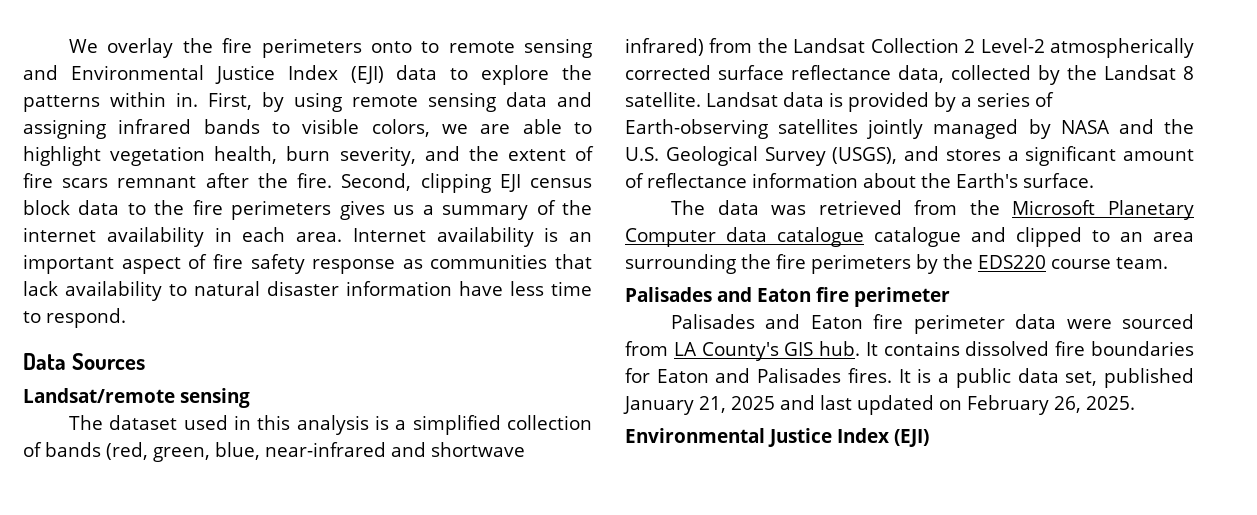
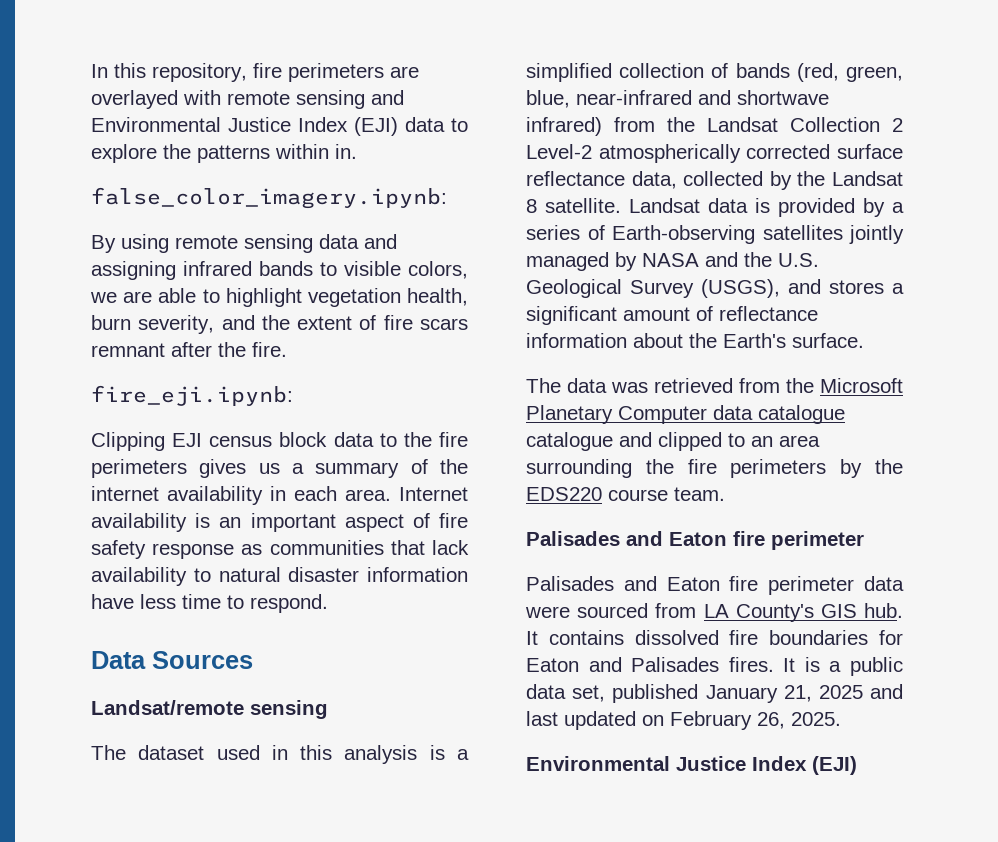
- We overlay the fire perimeters onto to remote sensing and Environmental Justice Index (EJI) data to explore the patterns within in. First, by using remote sensing data and assigning infrared bands to visible colors, we are able to highlight vegetation health, burn severity, and the extent of fire scars remnant after the fire. Second, clipping EJI census block data to the fire perimeters gives us a summary of the internet availability in each area.
+ In this repository, fire perimeters are overlayed with remote sensing and Environmental Justice Index (EJI) data to explore the patterns within in.
+ false_color_imagery.ipynb:
+ By using remote sensing data and assigning infrared bands to visible colors, we are able to highlight vegetation health, burn severity, and the extent of fire scars remnant after the fire.
+ fire_eji.ipynb:
+ Clipping EJI census block data to the fire perimeters gives us a summary of the internet availability in each area.

